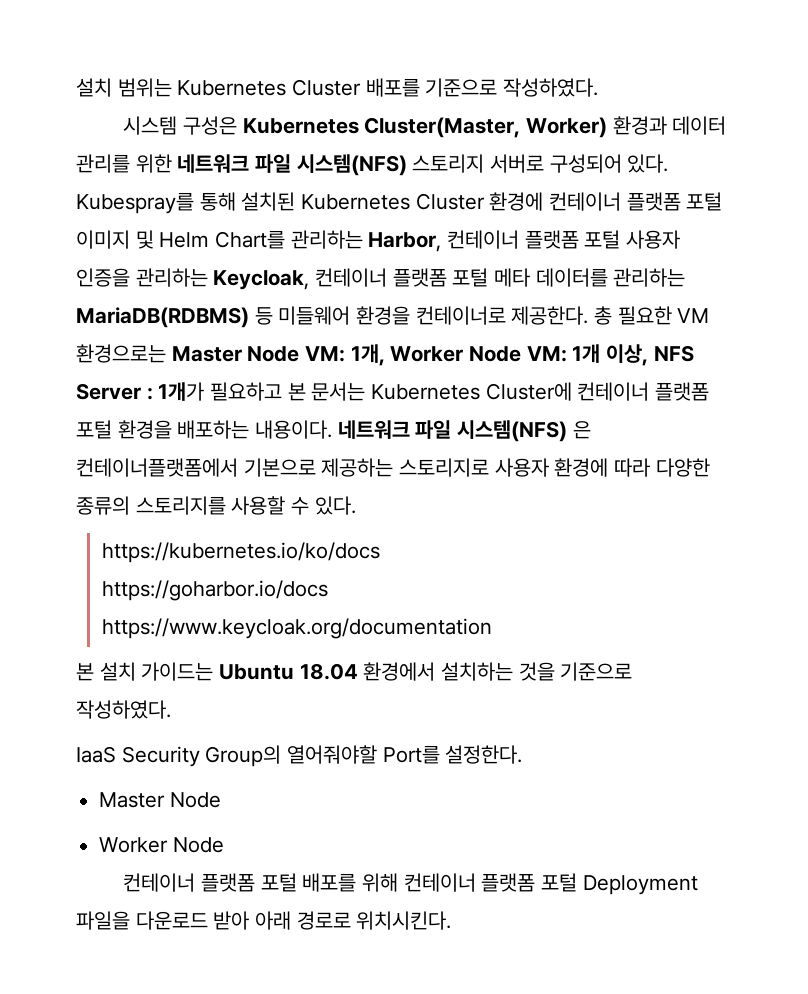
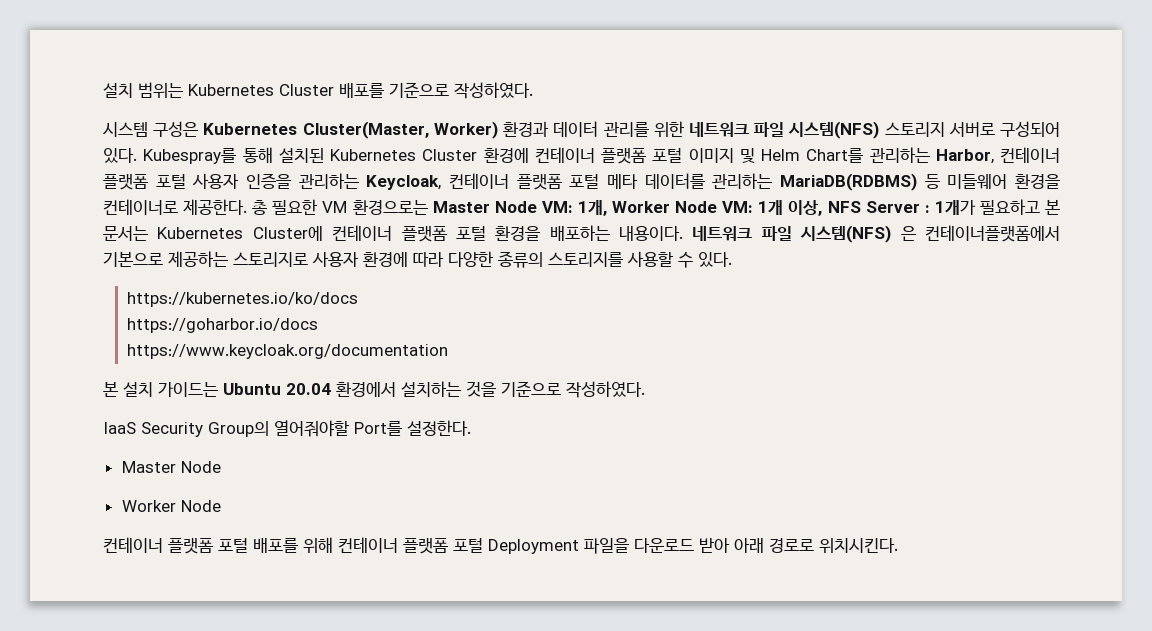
- 본 설치 가이드는 Ubuntu 18.04 환경에서 설치하는 것을 기준으로 작성하였다.
+ 본 설치 가이드는 Ubuntu 20.04 환경에서 설치하는 것을 기준으로 작성하였다.

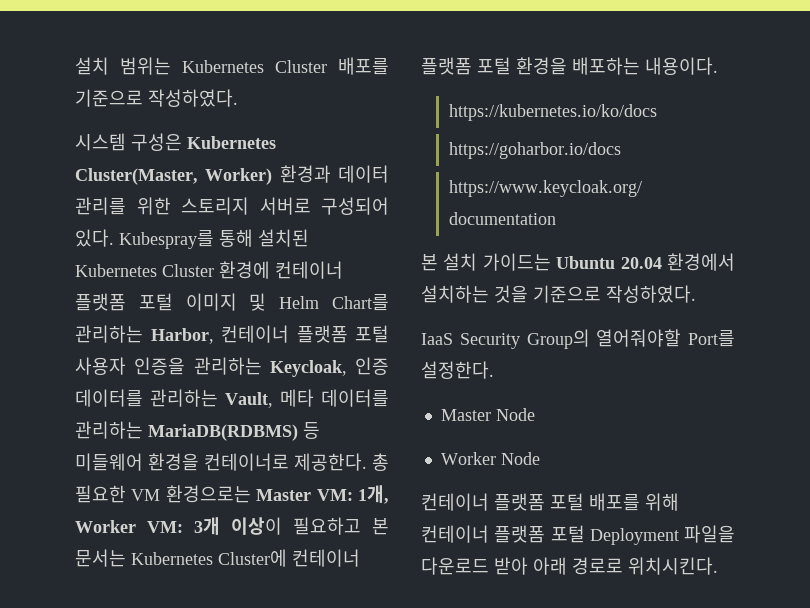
- 시스템 구성은 Kubernetes Cluster(Master, Worker) 환경과 데이터 관리를 위한 네트워크 파일 시스템(NFS) 스토리지 서버로 구성되어 있다.
+ 시스템 구성은 Kubernetes Cluster(Master, Worker) 환경과 데이터 관리를 위한 스토리지 서버로 구성되어 있다.
- Kubespray를 통해 설치된 Kubernetes Cluster 환경에 컨테이너 플랫폼 포털 이미지 및 Helm Chart를 관리하는 Harbor, 컨테이너 플랫폼 포털 사용자 인증을 관리하는 Keycloak, 컨테이너 플랫폼 포털 메타 데이터를 관리하는 MariaDB(RDBMS) 등 미들웨어 환경을 컨테이너로 제공한다.
+ Kubespray를 통해 설치된 Kubernetes Cluster 환경에 컨테이너 플랫폼 포털 이미지 및 Helm Chart를 관리하는 Harbor, 컨테이너 플랫폼 포털 사용자 인증을 관리하는 Keycloak, 인증 데이터를 관리하는 Vault, 메타 데이터를 관리하는 MariaDB(RDBMS) 등 미들웨어 환경을 컨테이너로 제공한다.
- 총 필요한 VM 환경으로는 Master Node VM: 1개, Worker Node VM: 1개 이상, NFS Server : 1개가 필요하고 본 문서는 Kubernetes Cluster에 컨테이너 플랫폼 포털 환경을 배포하는 내용이다. 네트워크 파일 시스템(NFS) 은 컨테이너플랫폼에서 기본으로 제공하는 스토리지로 사용자 환경에 따라 다양한 종류의 스토리지를 사용할 수 있다.
+ 총 필요한 VM 환경으로는 Master VM: 1개, Worker VM: 3개 이상이 필요하고 본 문서는 Kubernetes Cluster에 컨테이너 플랫폼 포털 환경을 배포하는 내용이다.

